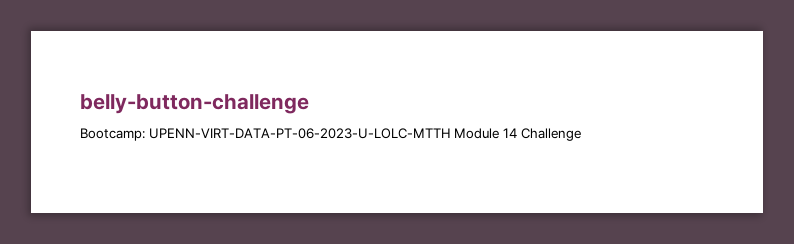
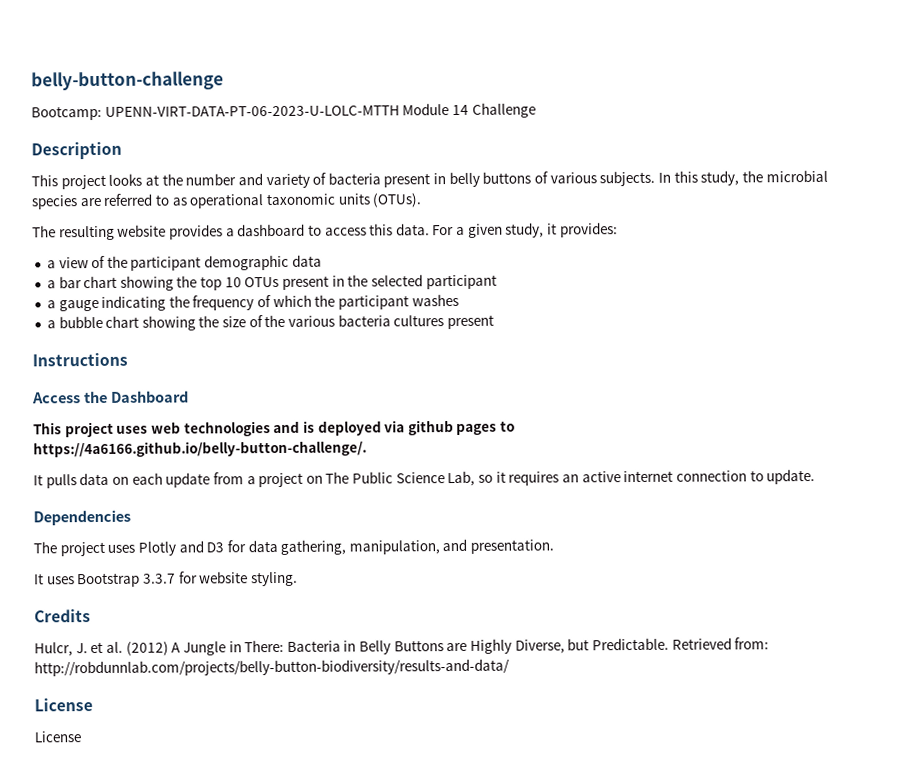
+ Description
+ This project looks at the number and variety of bacteria present in belly buttons of various subjects. In this study, the microbial species are referred to as operational taxonomic units (OTUs).
+ The resulting website provides a dashboard to access this data. For a given study, it provides:
+ a view of the participant demographic data
+ a bar chart showing the top 10 OTUs present in the selected participant
+ a gauge indicating the frequency of which the participant washes
+ a bubble chart showing the size of the various bacteria cultures present
+ Instructions
+ Access the Dashboard
+ This project uses web technologies and is deployed via github pages to https://4a6166.github.io/belly-button-challenge/.
+ It pulls data on each update from a project on The Public Science Lab, so it requires an active internet connection to update.
+ Dependencies
+ The project uses Plotly and D3 for data gathering, manipulation, and presentation.
+ It uses Bootstrap 3.3.7 for website styling.
+ Credits
+ Hulcr, J. et al. (2012) A Jungle in There: Bacteria in Belly Buttons are Highly Diverse, but Predictable. Retrieved from: http://robdunnlab.com/projects/belly-button-biodiversity/results-and-data/
+ License
+ License

